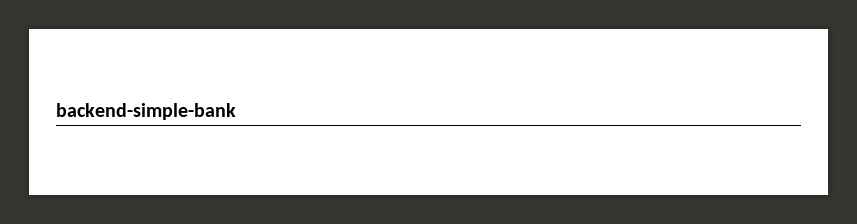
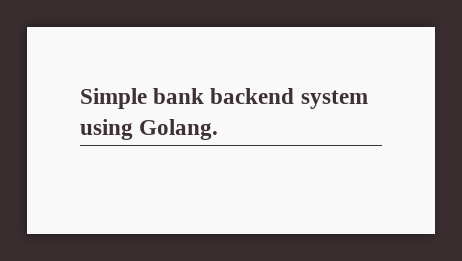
- backend-simple-bank
+ Simple bank backend system using Golang.

